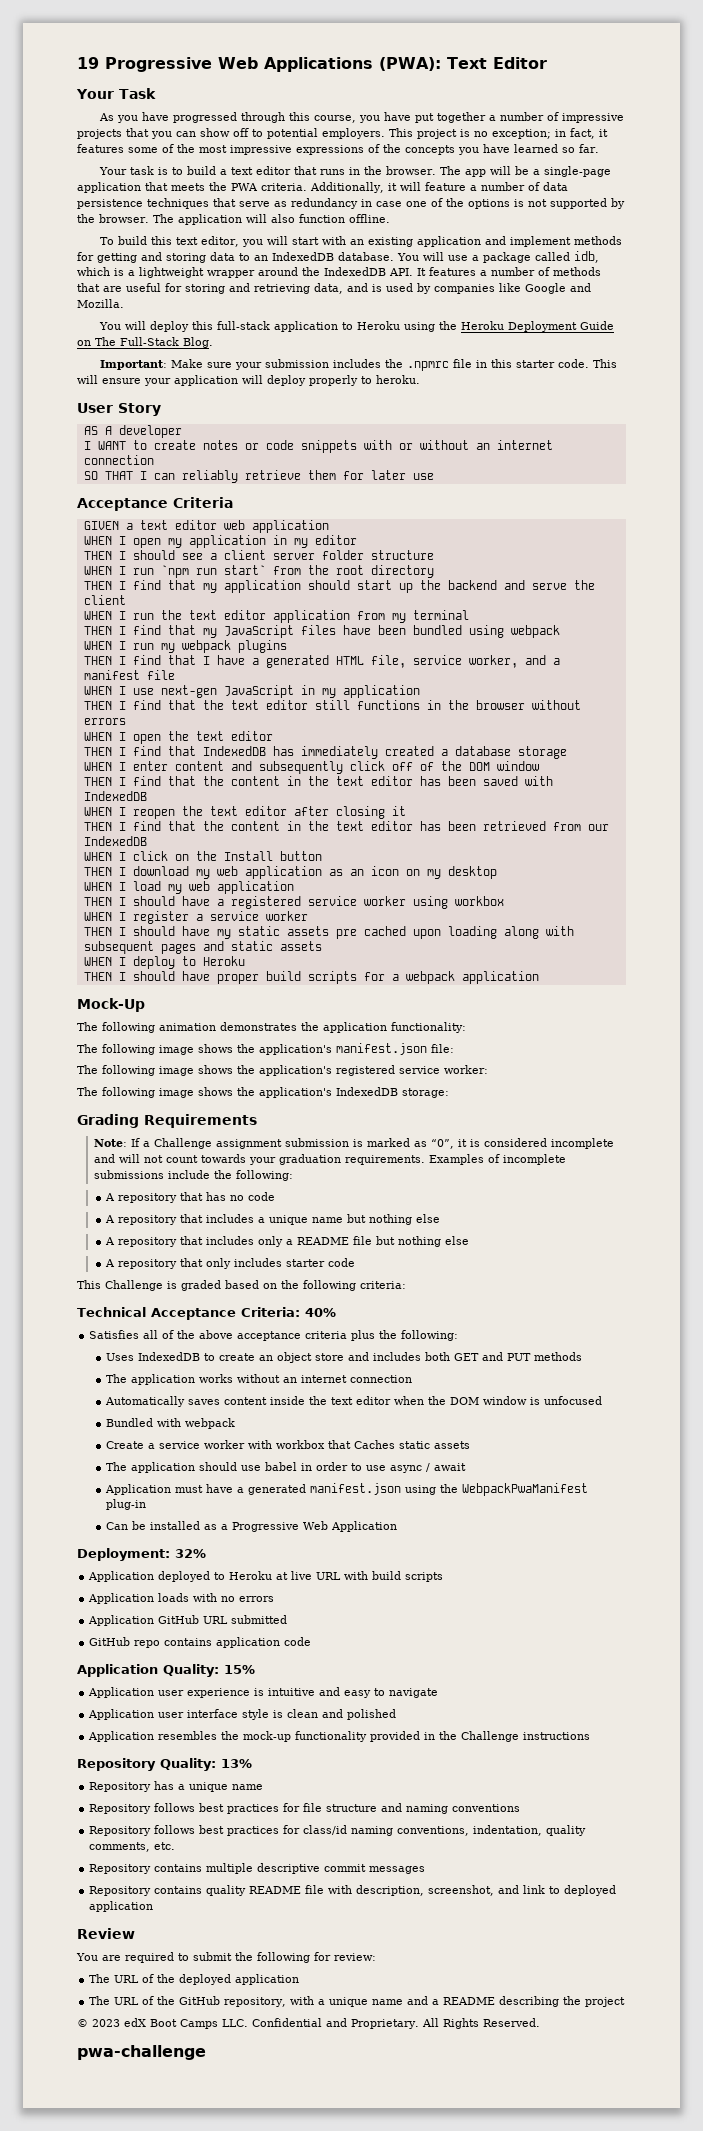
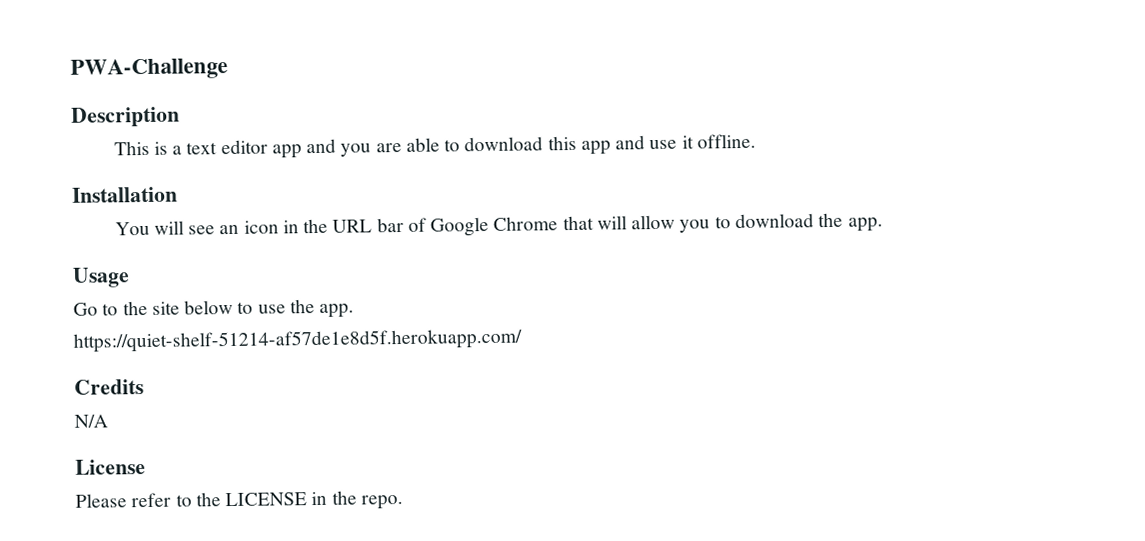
- 19 Progressive Web Applications (PWA): Text Editor
- Your Task
- As you have progressed through this course, you have put together a number of impressive projects that you can show off to potential employers. This project is no exception; in fact, it features some of the most impressive expressions of the concepts you have learned so far.
- Your task is to build a text editor that runs in the browser. The app will be a single-page application that meets the PWA criteria. Additionally, it will feature a number of data persistence techniques that serve as redundancy in case one of the options is not supported by the browser. The application will also function offline.
- To build this text editor, you will start with an existing application and implement methods for getting and storing data to an IndexedDB database. You will use a package called idb, which is a lightweight wrapper around the IndexedDB API. It features a number of methods that are useful for storing and retrieving data, and is used by companies like Google and Mozilla.
- You will deploy this full-stack application to Heroku using the Heroku Deployment Guide on The Full-Stack Blog.
- Important: Make sure your submission includes the .npmrc file in this starter code. This will ensure your application will deploy properly to heroku.
- User Story
- AS A developer
- I WANT to create notes or code snippets with or without an internet connection
- SO THAT I can reliably retrieve them for later use
- Acceptance Criteria
- GIVEN a text editor web application
- WHEN I open my application in my editor
- THEN I should see a client server folder structure
- WHEN I run `npm run start` from the root directory
- THEN I find that my application should start up the backend and serve the client
- WHEN I run the text editor application from my terminal
- THEN I find that my JavaScript files have been bundled using webpack
- WHEN I run my webpack plugins
- THEN I find that I have a generated HTML file, service worker, and a manifest file
- WHEN I use next-gen JavaScript in my application
- THEN I find that the text editor still functions in the browser without errors
- WHEN I open the text editor
- THEN I find that IndexedDB has immediately created a database storage
- WHEN I enter content and subsequently click off of the DOM window
- THEN I find that the content in the text editor has been saved with IndexedDB
- WHEN I reopen the text editor after closing it
- THEN I find that the content in the text editor has been retrieved from our IndexedDB
- WHEN I click on the Install button
- THEN I download my web application as an icon on my desktop
- WHEN I load my web application
- THEN I should have a registered service worker using workbox
- WHEN I register a service worker
- THEN I should have my static assets pre cached upon loading along with subsequent pages and static assets
- WHEN I deploy to Heroku
- THEN I should have proper build scripts for a webpack application
- Mock-Up
- The following animation demonstrates the application functionality:
- The following image shows the application's manifest.json file:
- The following image shows the application's registered service worker:
- The following image shows the application's IndexedDB storage:
- Grading Requirements
- Note: If a Challenge assignment submission is marked as “0”, it is considered incomplete and will not count towards your graduation requirements. Examples of incomplete submissions include the following:
- A repository that has no code
- A repository that includes a unique name but nothing else
- A repository that includes only a README file but nothing else
- A repository that only includes starter code
- This Challenge is graded based on the following criteria:
- Technical Acceptance Criteria: 40%
- Satisfies all of the above acceptance criteria plus the following:
- Uses IndexedDB to create an object store and includes both GET and PUT methods
- The application works without an internet connection
- Automatically saves content inside the text editor when the DOM window is unfocused
- Bundled with webpack
- Create a service worker with workbox that Caches static assets
- The application should use babel in order to use async / await
- Application must have a generated manifest.json using the WebpackPwaManifest plug-in
- Can be installed as a Progressive Web Application
- Deployment: 32%
- Application deployed to Heroku at live URL with build scripts
- Application loads with no errors
- Application GitHub URL submitted
- GitHub repo contains application code
- Application Quality: 15%
- Application user experience is intuitive and easy to navigate
- Application user interface style is clean and polished
- Application resembles the mock-up functionality provided in the Challenge instructions
- Repository Quality: 13%
- Repository has a unique name
- Repository follows best practices for file structure and naming conventions
- Repository follows best practices for class/id naming conventions, indentation, quality comments, etc.
- Repository contains multiple descriptive commit messages
- Repository contains quality README file with description, screenshot, and link to deployed application
- Review
- You are required to submit the following for review:
- The URL of the deployed application
- The URL of the GitHub repository, with a unique name and a README describing the project
- © 2023 edX Boot Camps LLC. Confidential and Proprietary. All Rights Reserved.
- pwa-challenge
+ PWA-Challenge
+ Description
+ This is a text editor app and you are able to download this app and use it offline.
+ Installation
+ You will see an icon in the URL bar of Google Chrome that will allow you to download the app.
+ Usage
+ Go to the site below to use the app.
+ https://quiet-shelf-51214-af57de1e8d5f.herokuapp.com/
+ Credits
+ N/A
+ License
+ Please refer to the LICENSE in the repo.

